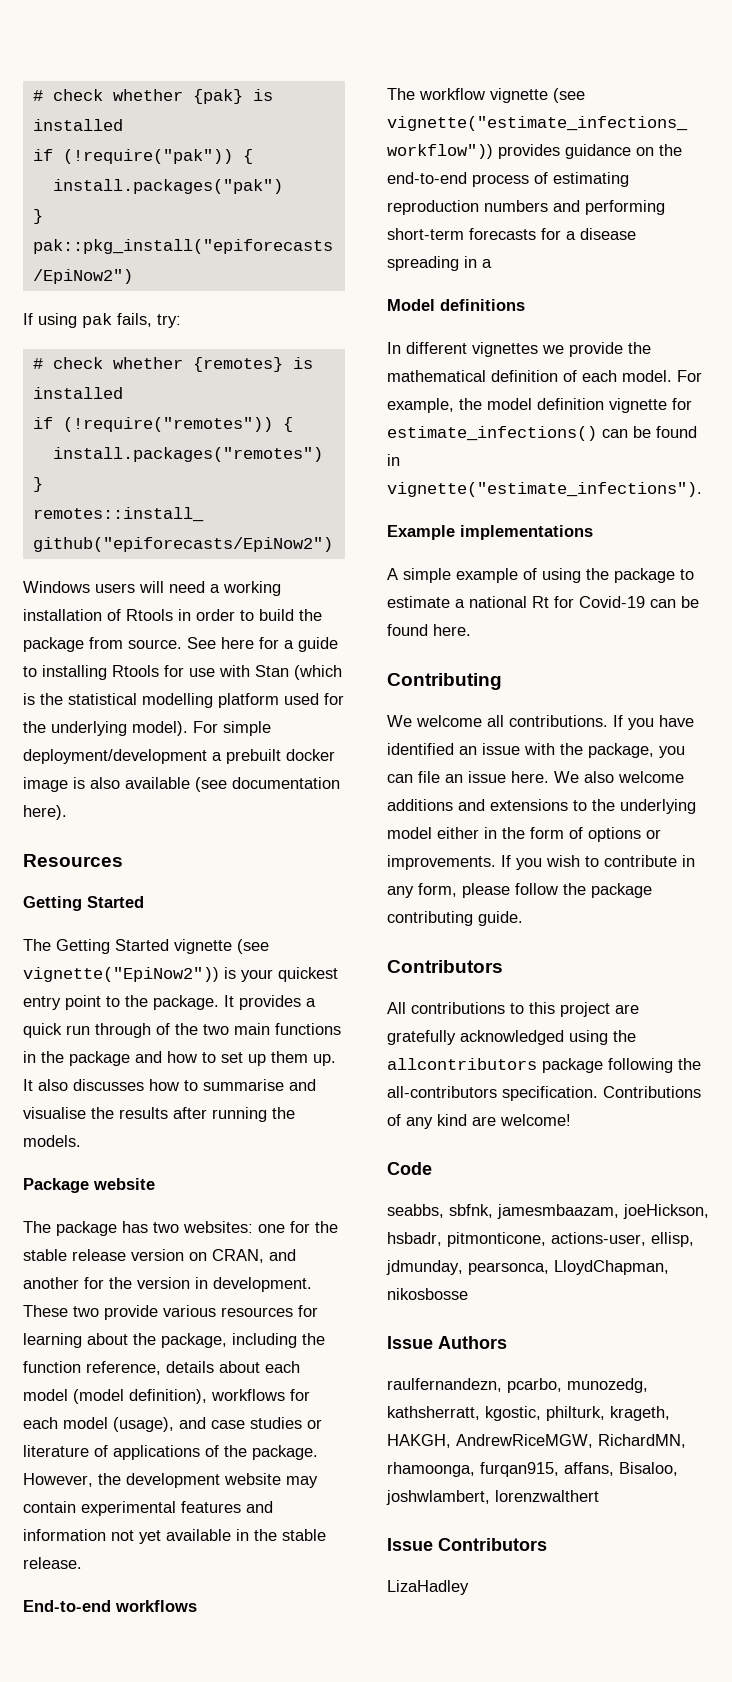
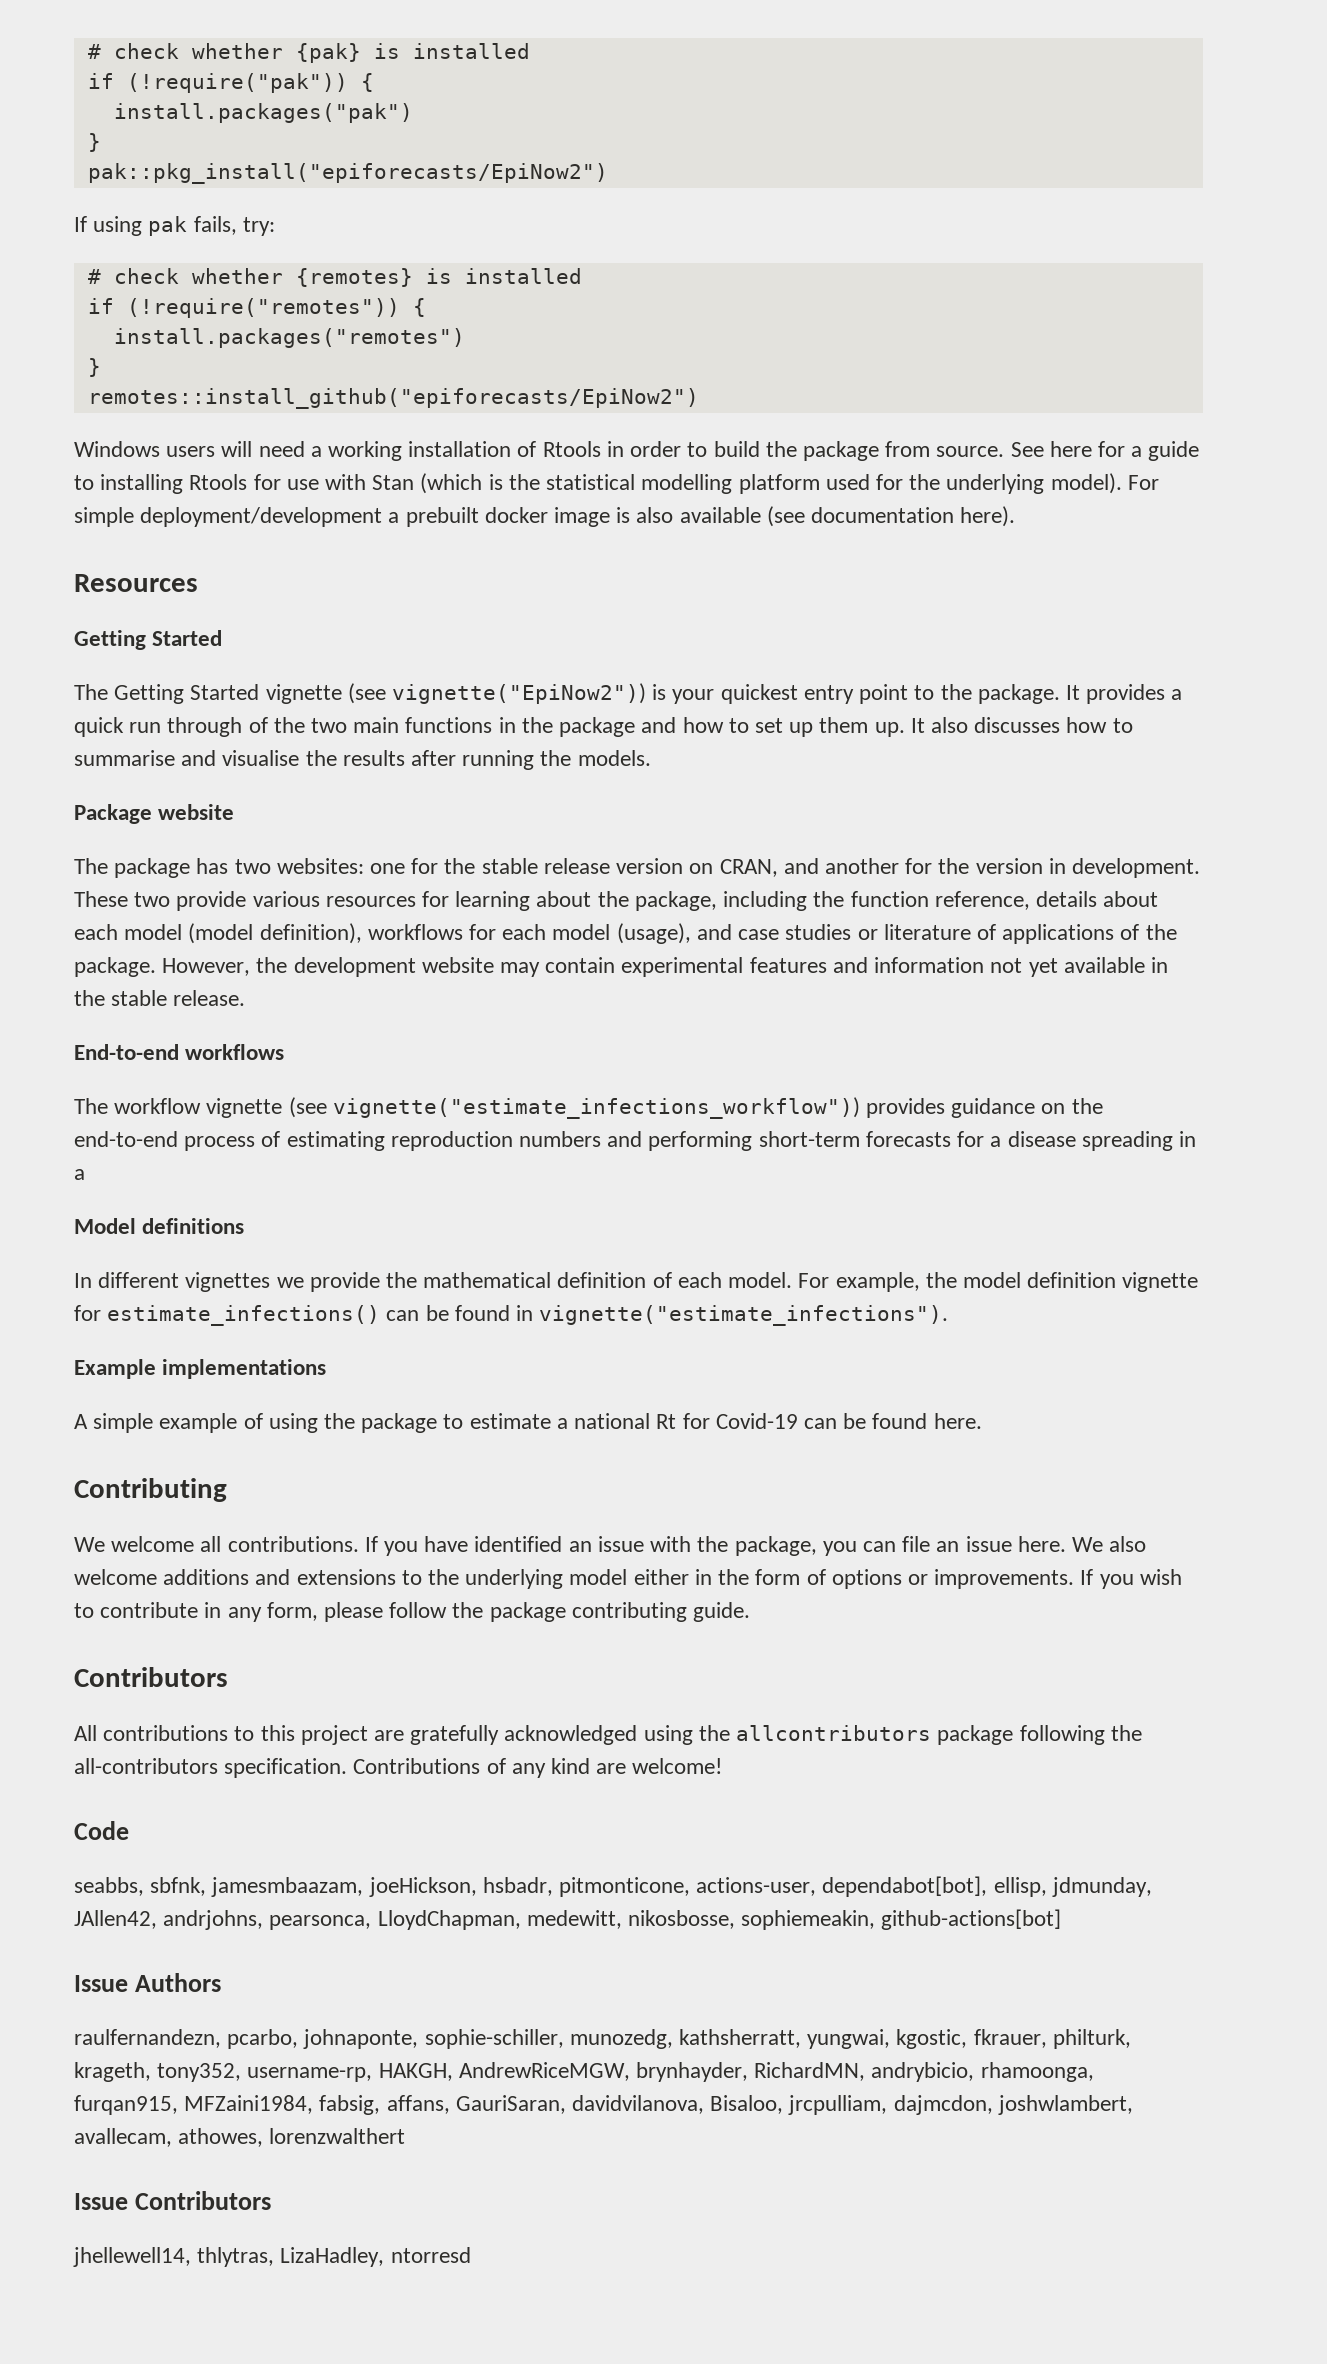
- seabbs, sbfnk, jamesmbaazam, joeHickson, hsbadr, pitmonticone, actions-user, ellisp, jdmunday, pearsonca, LloydChapman, nikosbosse
+ seabbs, sbfnk, jamesmbaazam, joeHickson, hsbadr, pitmonticone, actions-user, dependabot[bot], ellisp, jdmunday, JAllen42, andrjohns, pearsonca, LloydChapman, medewitt, nikosbosse, sophiemeakin, github-actions[bot]
  Issue Authors
- raulfernandezn, pcarbo, munozedg, kathsherratt, kgostic, philturk, krageth, HAKGH, AndrewRiceMGW, RichardMN, rhamoonga, furqan915, affans, Bisaloo, joshwlambert, lorenzwalthert
+ raulfernandezn, pcarbo, johnaponte, sophie-schiller, munozedg, kathsherratt, yungwai, kgostic, fkrauer, philturk, krageth, tony352, username-rp, HAKGH, AndrewRiceMGW, brynhayder, RichardMN, andrybicio, rhamoonga, furqan915, MFZaini1984, fabsig, affans, GauriSaran, davidvilanova, Bisaloo, jrcpulliam, dajmcdon, joshwlambert, avallecam, athowes, lorenzwalthert
- LizaHadley
+ jhellewell14, thlytras, LizaHadley, ntorresd

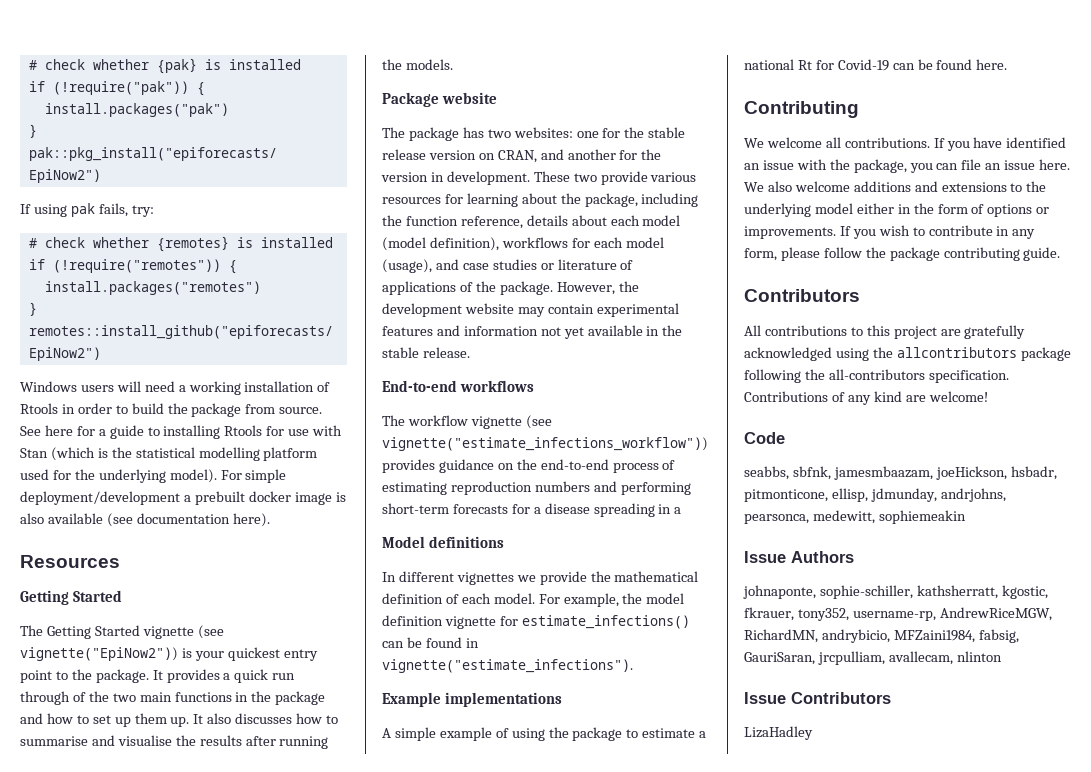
- seabbs, sbfnk, jamesmbaazam, joeHickson, hsbadr, pitmonticone, actions-user, dependabot[bot], ellisp, jdmunday, JAllen42, andrjohns, pearsonca, LloydChapman, medewitt, nikosbosse, sophiemeakin, github-actions[bot]
+ seabbs, sbfnk, jamesmbaazam, joeHickson, hsbadr, pitmonticone, ellisp, jdmunday, andrjohns, pearsonca, medewitt, sophiemeakin
  Issue Authors
- raulfernandezn, pcarbo, johnaponte, sophie-schiller, munozedg, kathsherratt, yungwai, kgostic, fkrauer, philturk, krageth, tony352, username-rp, HAKGH, AndrewRiceMGW, brynhayder, RichardMN, andrybicio, rhamoonga, furqan915, MFZaini1984, fabsig, affans, GauriSaran, davidvilanova, Bisaloo, jrcpulliam, dajmcdon, joshwlambert, avallecam, athowes, lorenzwalthert
+ johnaponte, sophie-schiller, kathsherratt, kgostic, fkrauer, tony352, username-rp, AndrewRiceMGW, RichardMN, andrybicio, MFZaini1984, fabsig, GauriSaran, jrcpulliam, avallecam, nlinton
  Issue Contributors
- jhellewell14, thlytras, LizaHadley, ntorresd
+ LizaHadley

